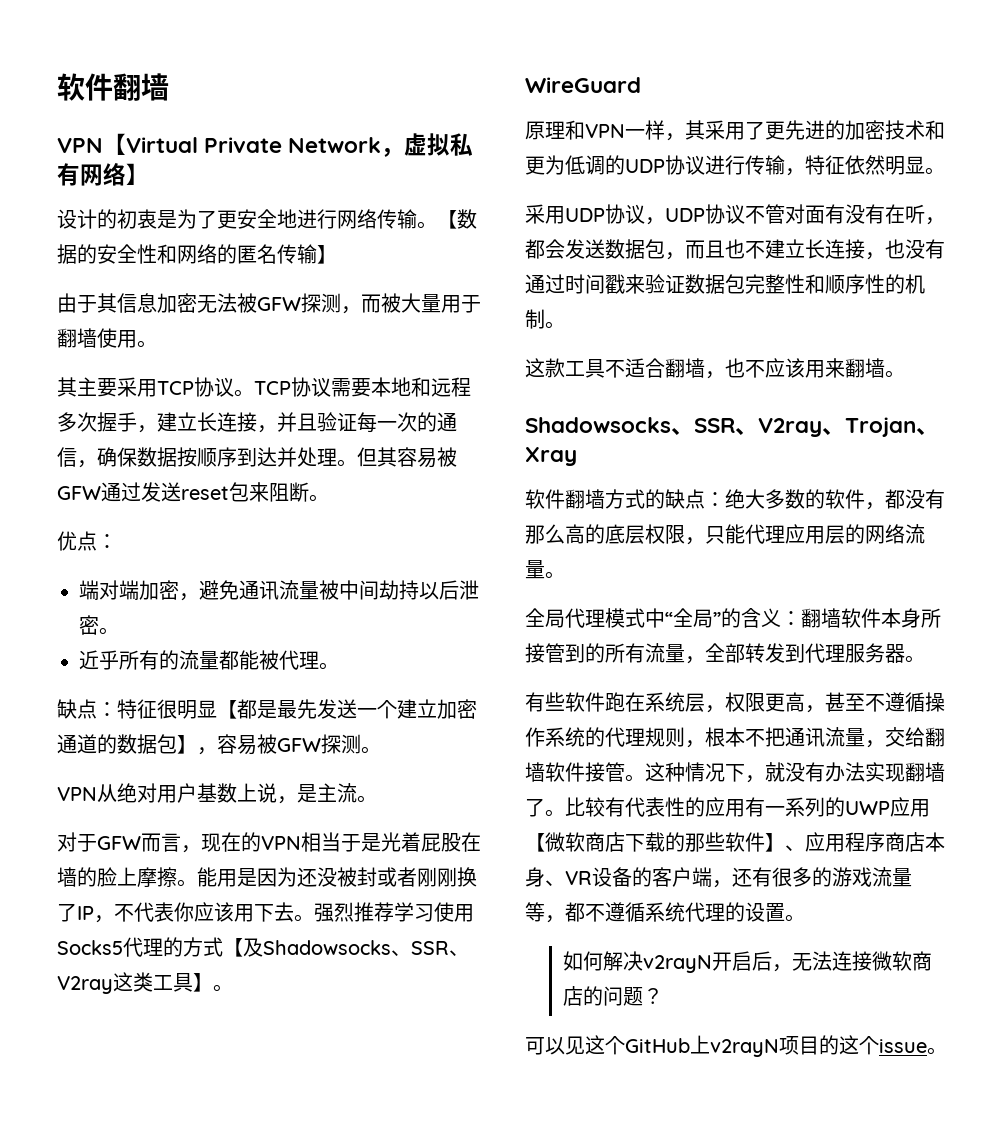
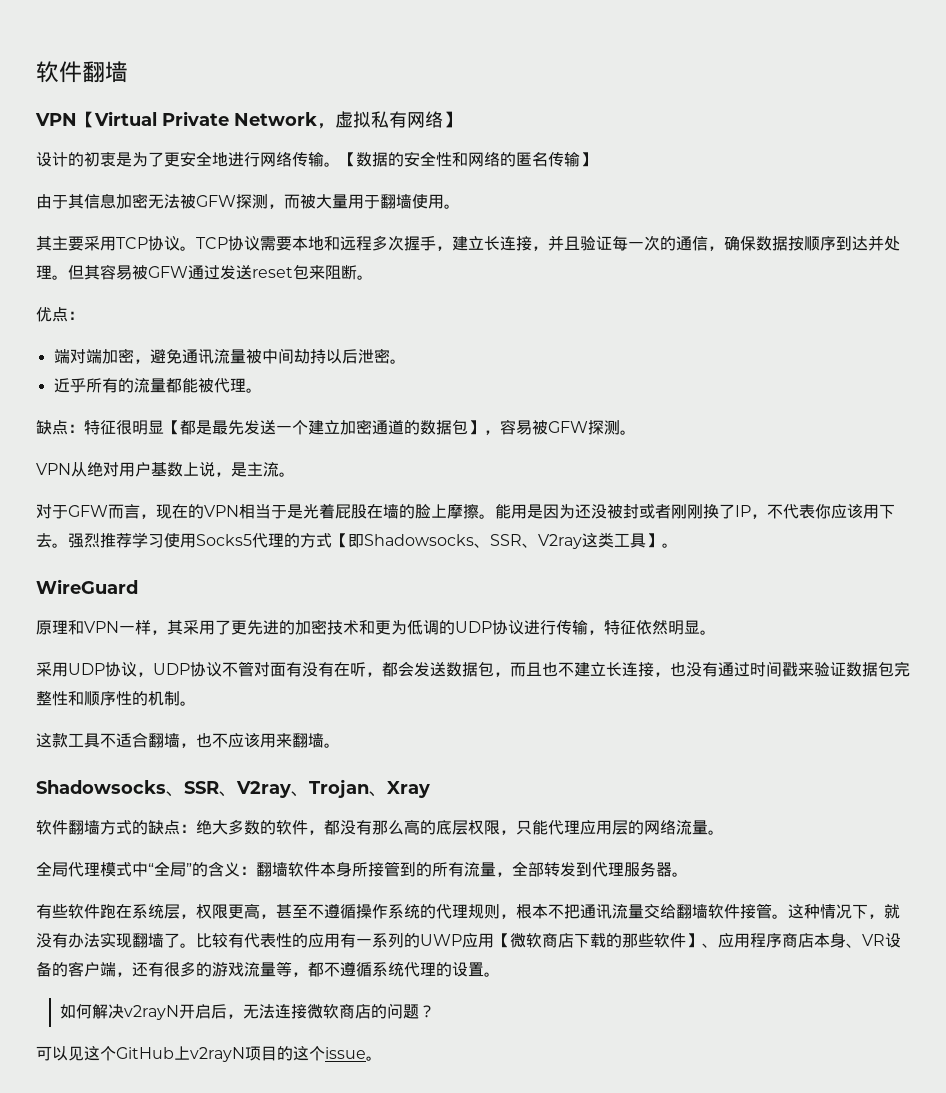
- 强烈推荐学习使用Socks5代理的方式【及Shadowsocks、SSR、V2ray这类工具】。
+ 强烈推荐学习使用Socks5代理的方式【即Shadowsocks、SSR、V2ray这类工具】。
- 有些软件跑在系统层，权限更高，甚至不遵循操作系统的代理规则，根本不把通讯流量，交给翻墙软件接管。
+ 有些软件跑在系统层，权限更高，甚至不遵循操作系统的代理规则，根本不把通讯流量交给翻墙软件接管。

